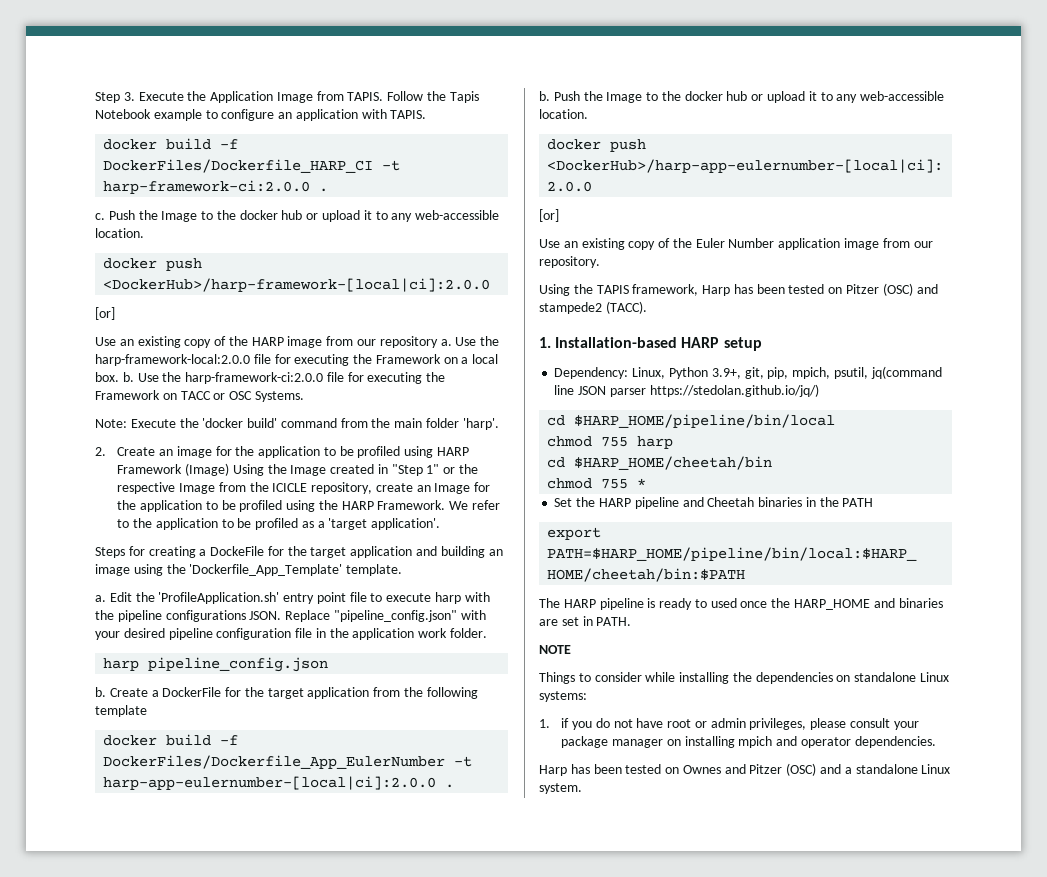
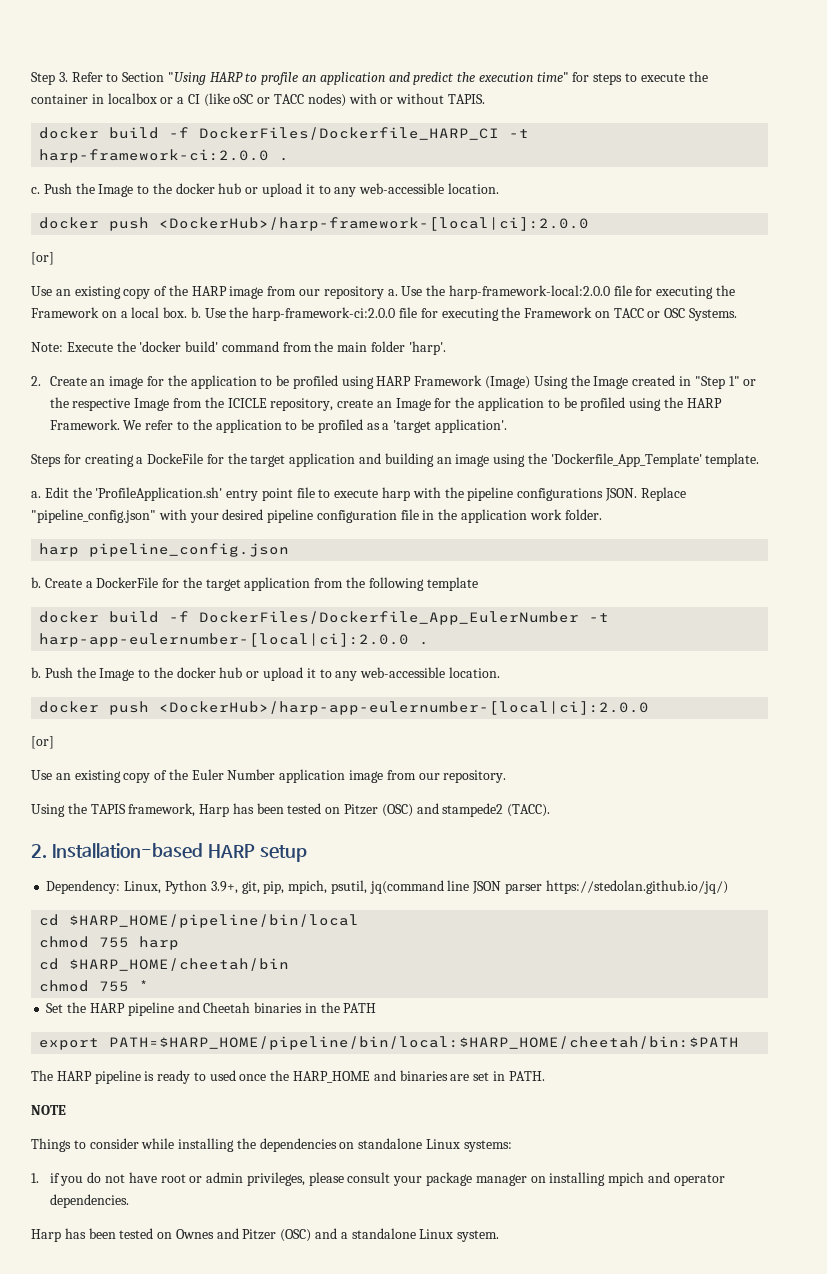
- Step 3. Execute the Application Image from TAPIS. Follow the Tapis Notebook example to configure an application with TAPIS.
+ Step 3. Refer to Section "Using HARP to profile an application and predict the execution time" for steps to execute the container in localbox or a CI (like oSC or TACC nodes) with or without TAPIS.
- 1. Installation-based HARP setup
+ 2. Installation-based HARP setup

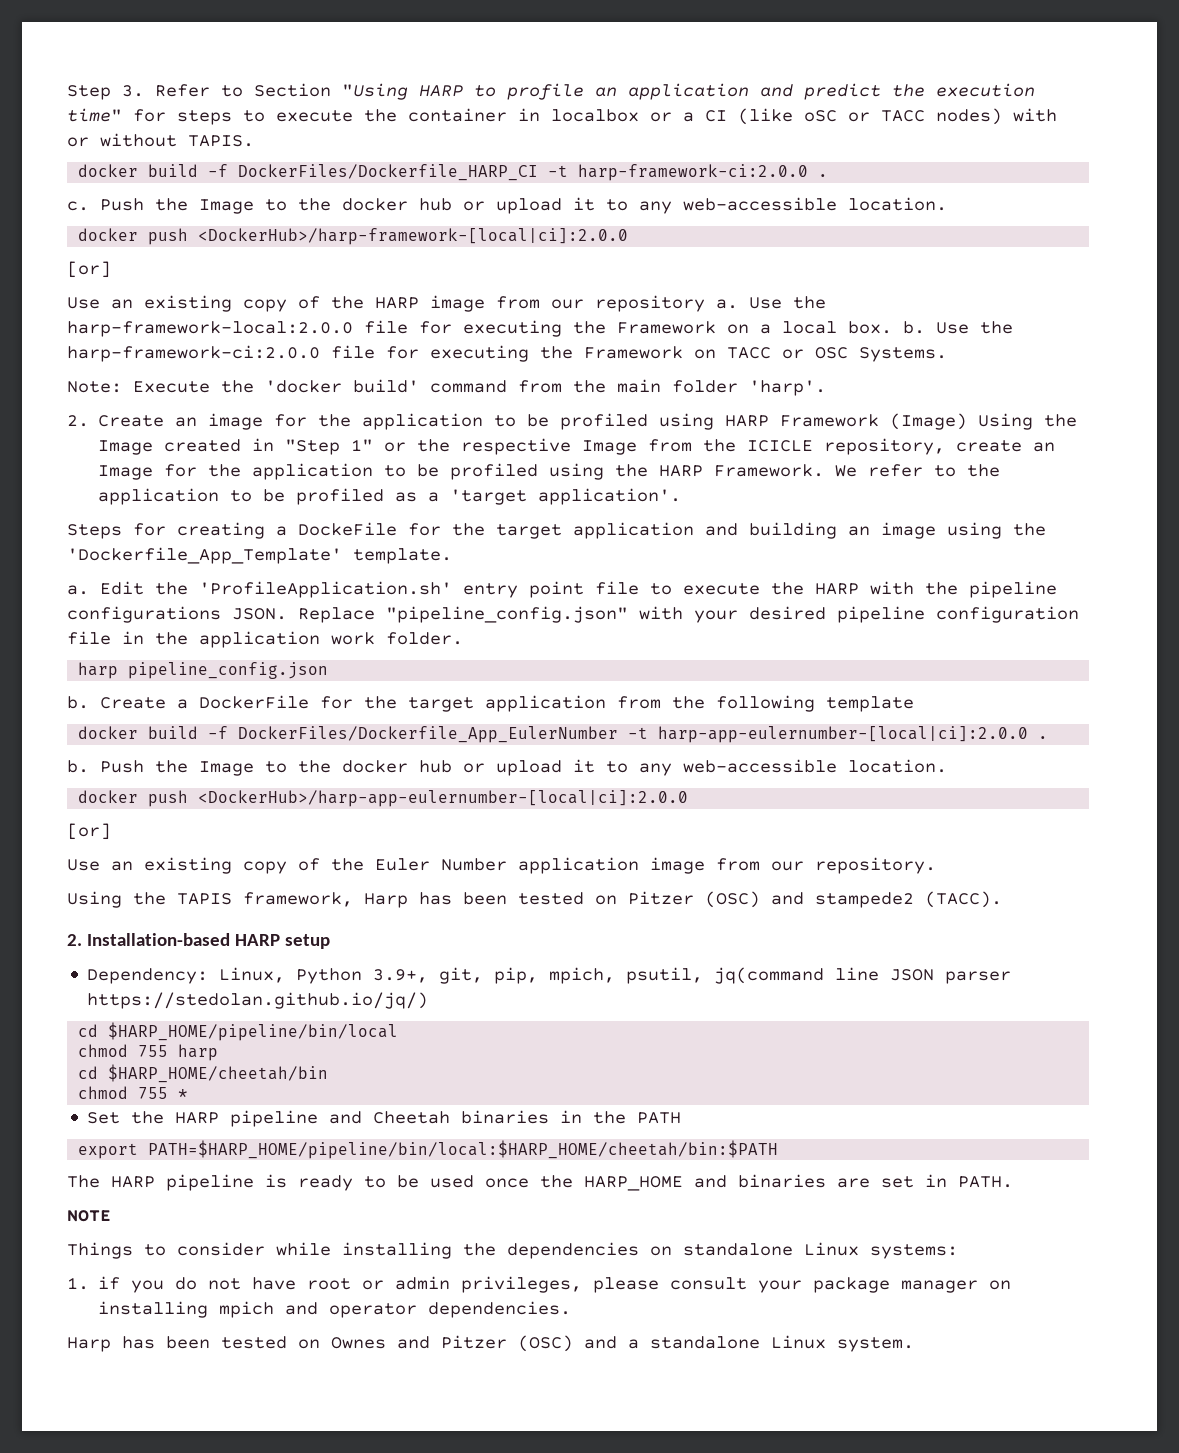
- Edit the 'ProfileApplication.sh' entry point file to execute harp with the pipeline configurations JSON.
+ Edit the 'ProfileApplication.sh' entry point file to execute the HARP with the pipeline configurations JSON.
- The HARP pipeline is ready to used once the HARP_HOME and binaries are set in PATH.
+ The HARP pipeline is ready to be used once the HARP_HOME and binaries are set in PATH.

